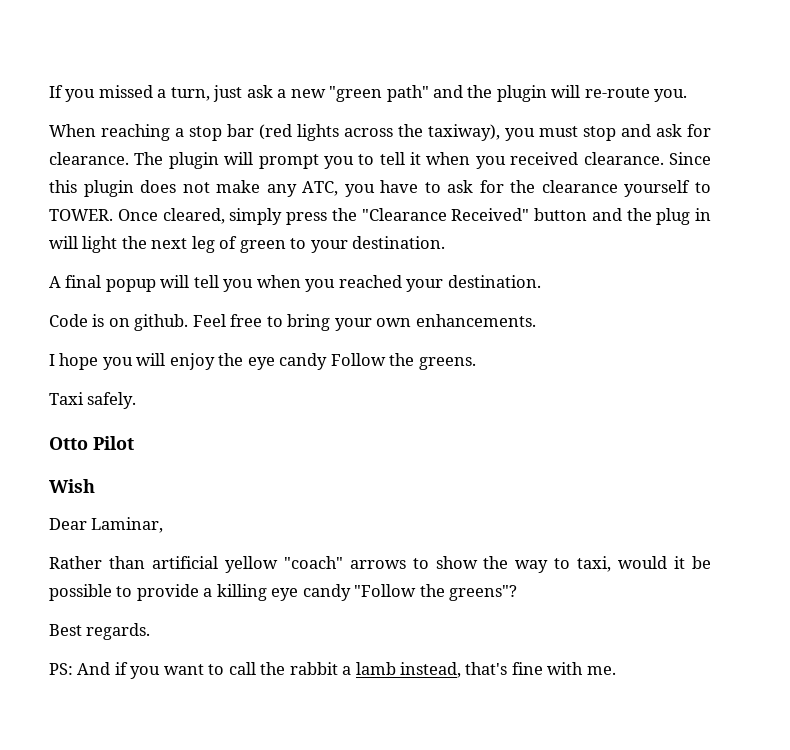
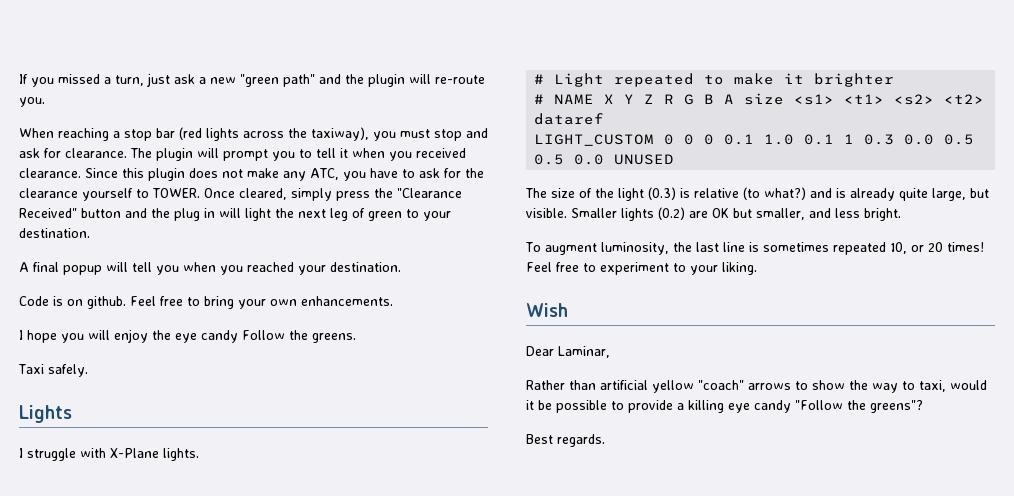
- Otto Pilot
+ Lights
+ I struggle with X-Plane lights.
+ # Light repeated to make it brighter
+ # NAME X Y Z R G B A size <s1> <t1> <s2> <t2> dataref
+ LIGHT_CUSTOM 0 0 0 0.1 1.0 0.1 1 0.3 0.0 0.5 0.5 0.0 UNUSED
+ The size of the light (0.3) is relative (to what?) and is already quite large, but visible. Smaller lights (0.2) are OK but smaller, and less bright.
+ To augment luminosity, the last line is sometimes repeated 10, or 20 times! Feel free to experiment to your liking.
- PS: And if you want to call the rabbit a lamb instead, that's fine with me.

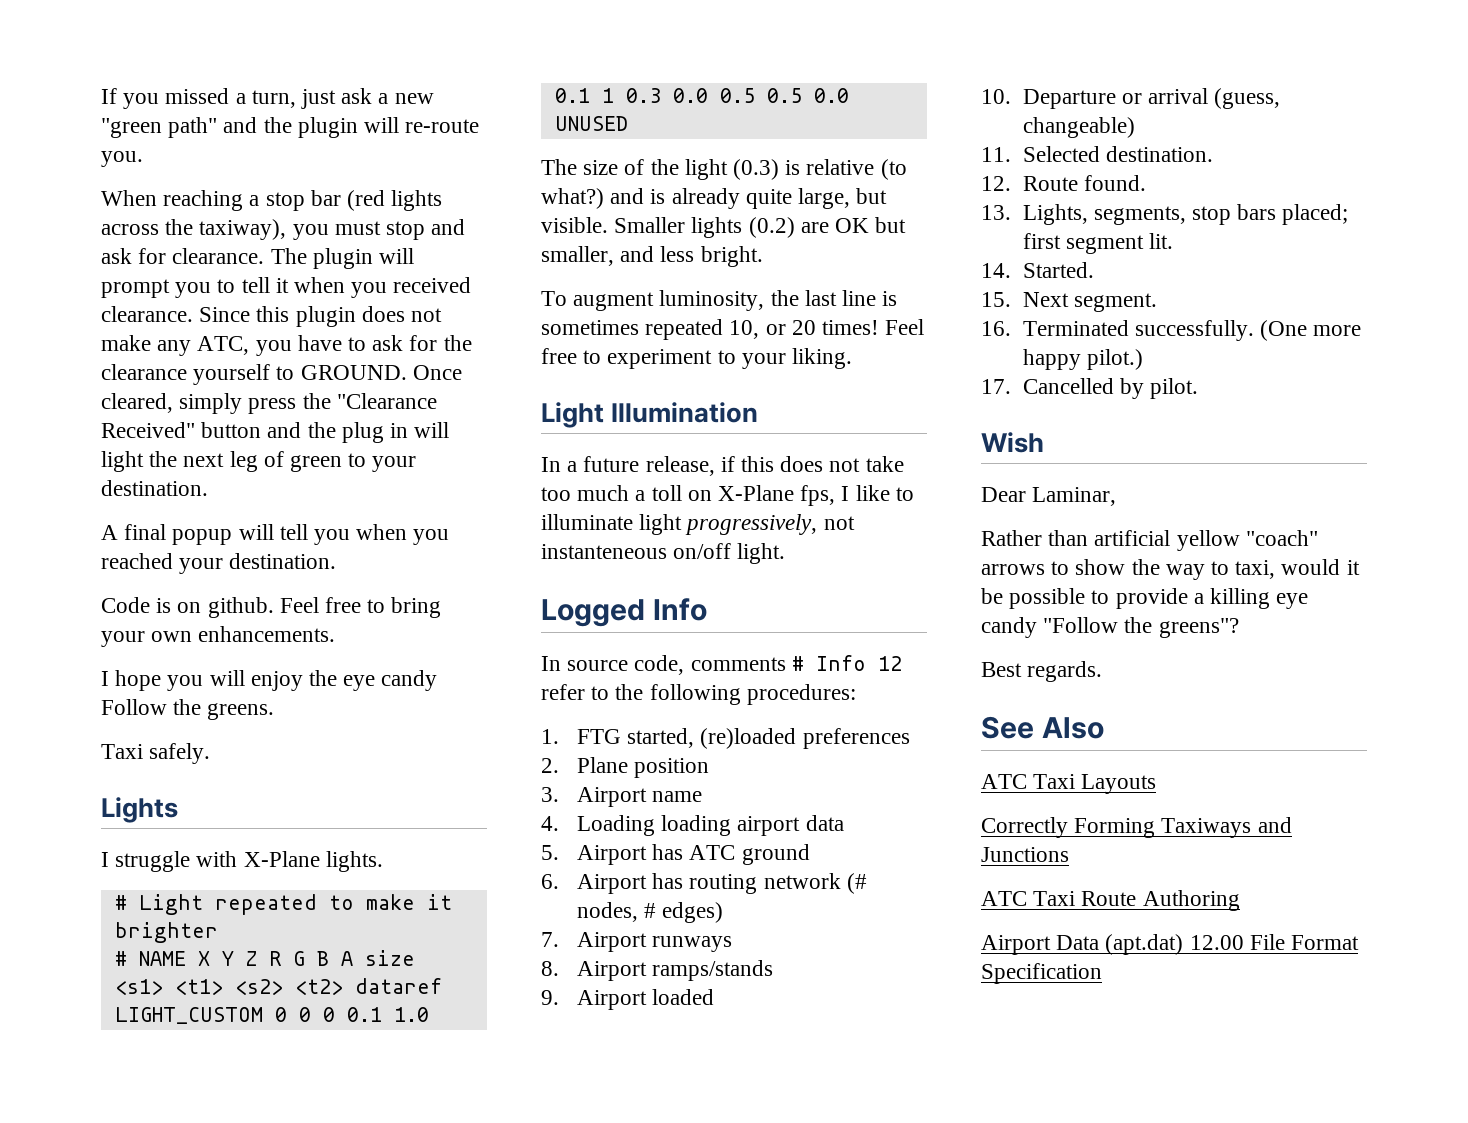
- Since this plugin does not make any ATC, you have to ask for the clearance yourself to TOWER.
+ Since this plugin does not make any ATC, you have to ask for the clearance yourself to GROUND.
+ Light Illumination
+ In a future release, if this does not take too much a toll on X-Plane fps, I like to illuminate light progressively, not instanteneous on/off light.
+ Logged Info
+ In source code, comments # Info 12 refer to the following procedures:
+ 1. FTG started, (re)loaded preferences
+ 2. Plane position
+ 3. Airport name
+ 4. Loading loading airport data
+ 5. Airport has ATC ground
+ 6. Airport has routing network (# nodes, # edges)
+ 7. Airport runways
+ 8. Airport ramps/stands
+ 9. Airport loaded
+ 10. Departure or arrival (guess, changeable)
+ 11. Selected destination.
+ 12. Route found.
+ 13. Lights, segments, stop bars placed; first segment lit.
+ 14. Started.
+ 15. Next segment.
+ 16. Terminated successfully. (One more happy pilot.)
+ 17. Cancelled by pilot.
+ See Also
+ ATC Taxi Layouts
+ Correctly Forming Taxiways and Junctions
+ ATC Taxi Route Authoring
+ Airport Data (apt.dat) 12.00 File Format Specification

